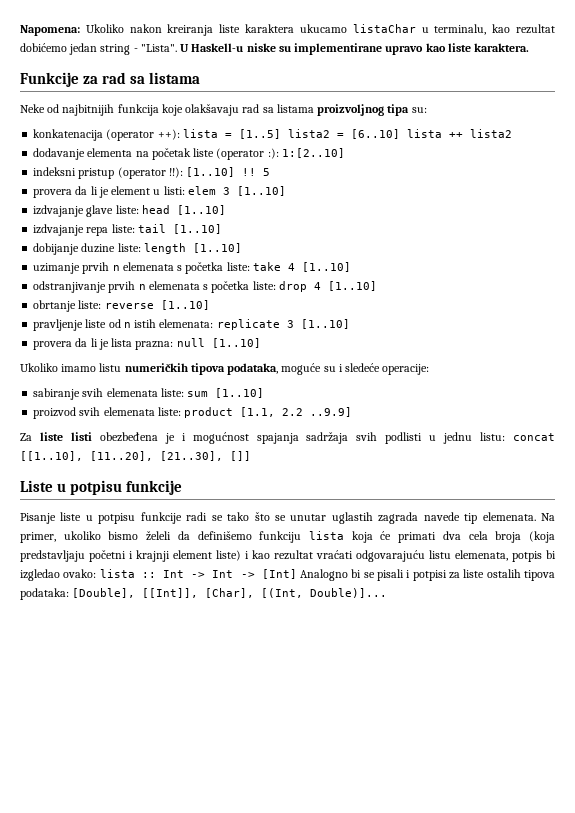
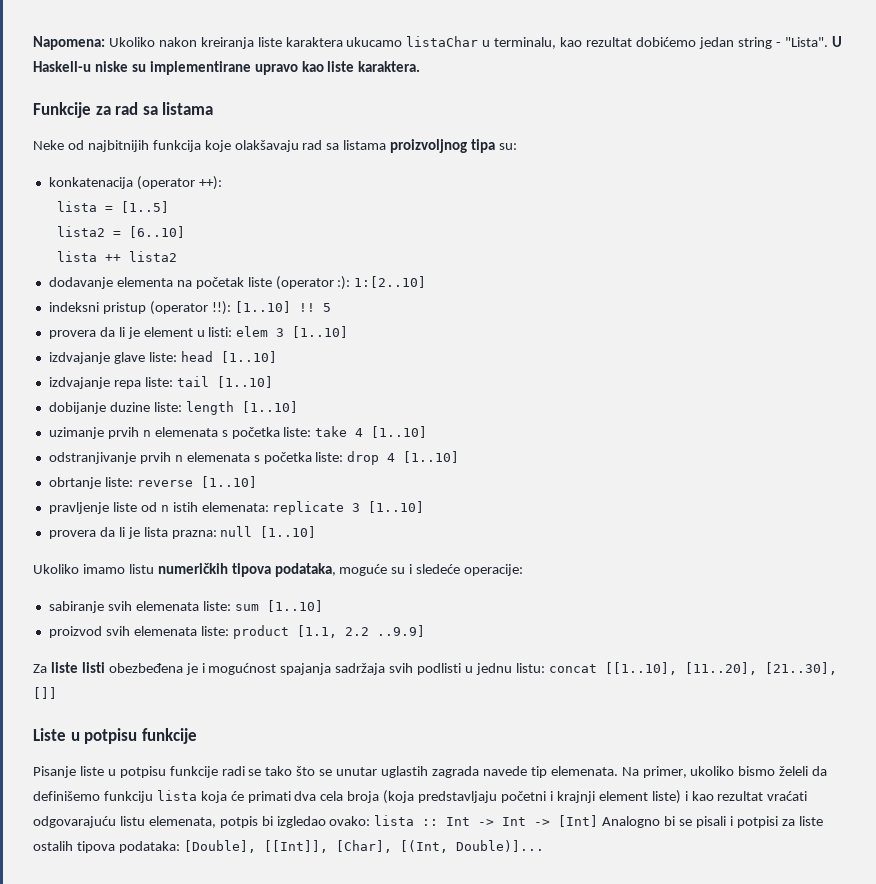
- konkatenacija (operator ++): lista = [1..5] lista2 = [6..10] lista ++ lista2
+ konkatenacija (operator ++):
+ lista = [1..5]
+ lista2 = [6..10]
+ lista ++ lista2

